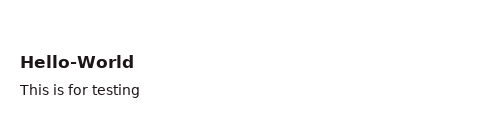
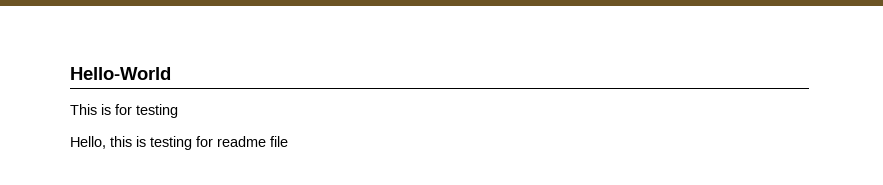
+ Hello, this is testing for readme file

